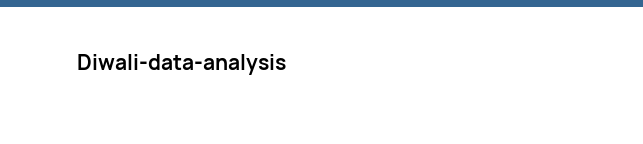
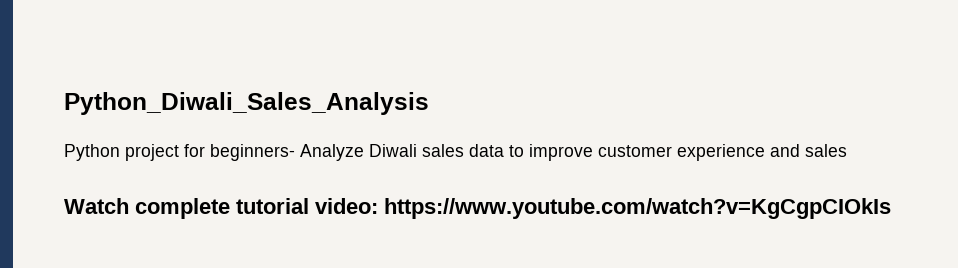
- Diwali-data-analysis
+ Python_Diwali_Sales_Analysis
+ Python project for beginners- Analyze Diwali sales data to improve customer experience and sales
+ Watch complete tutorial video: https://www.youtube.com/watch?v=KgCgpCIOkIs

